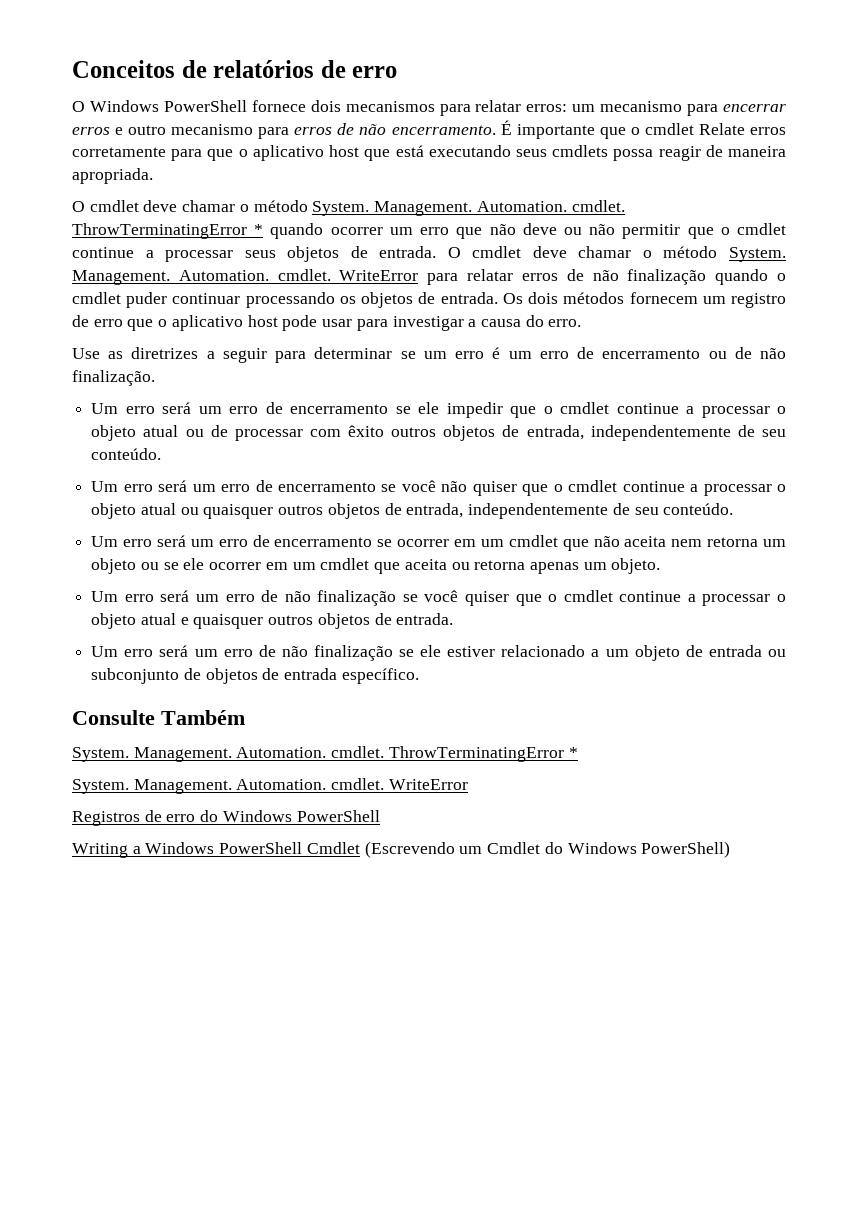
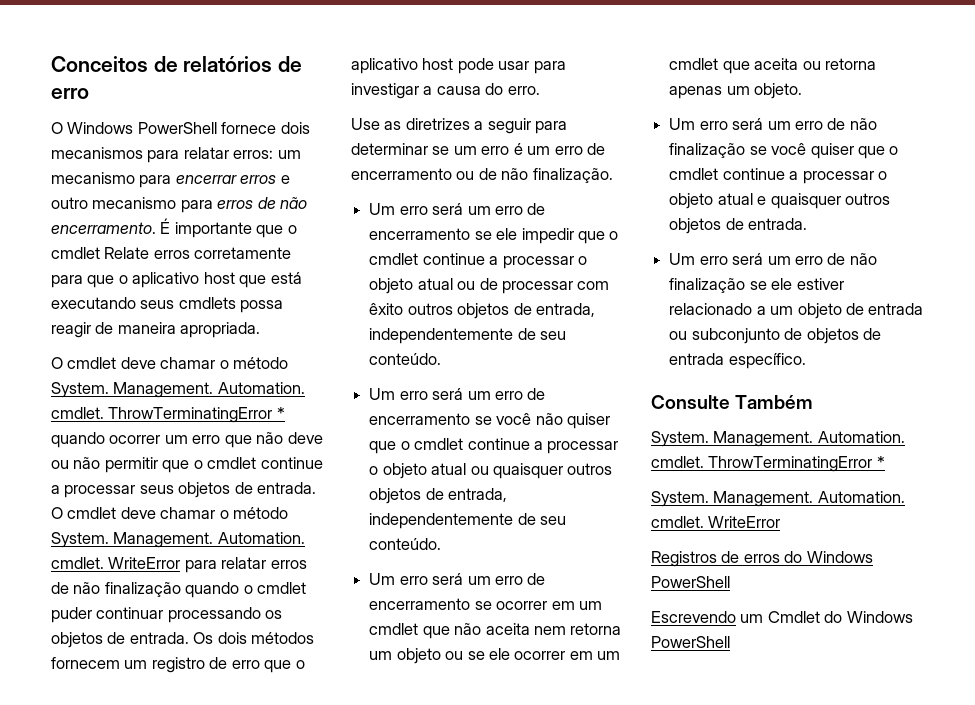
- Registros de erro do Windows PowerShell
+ Registros de erros do Windows PowerShell
- Writing a Windows PowerShell Cmdlet (Escrevendo um Cmdlet do Windows PowerShell)
+ Escrevendo um Cmdlet do Windows PowerShell

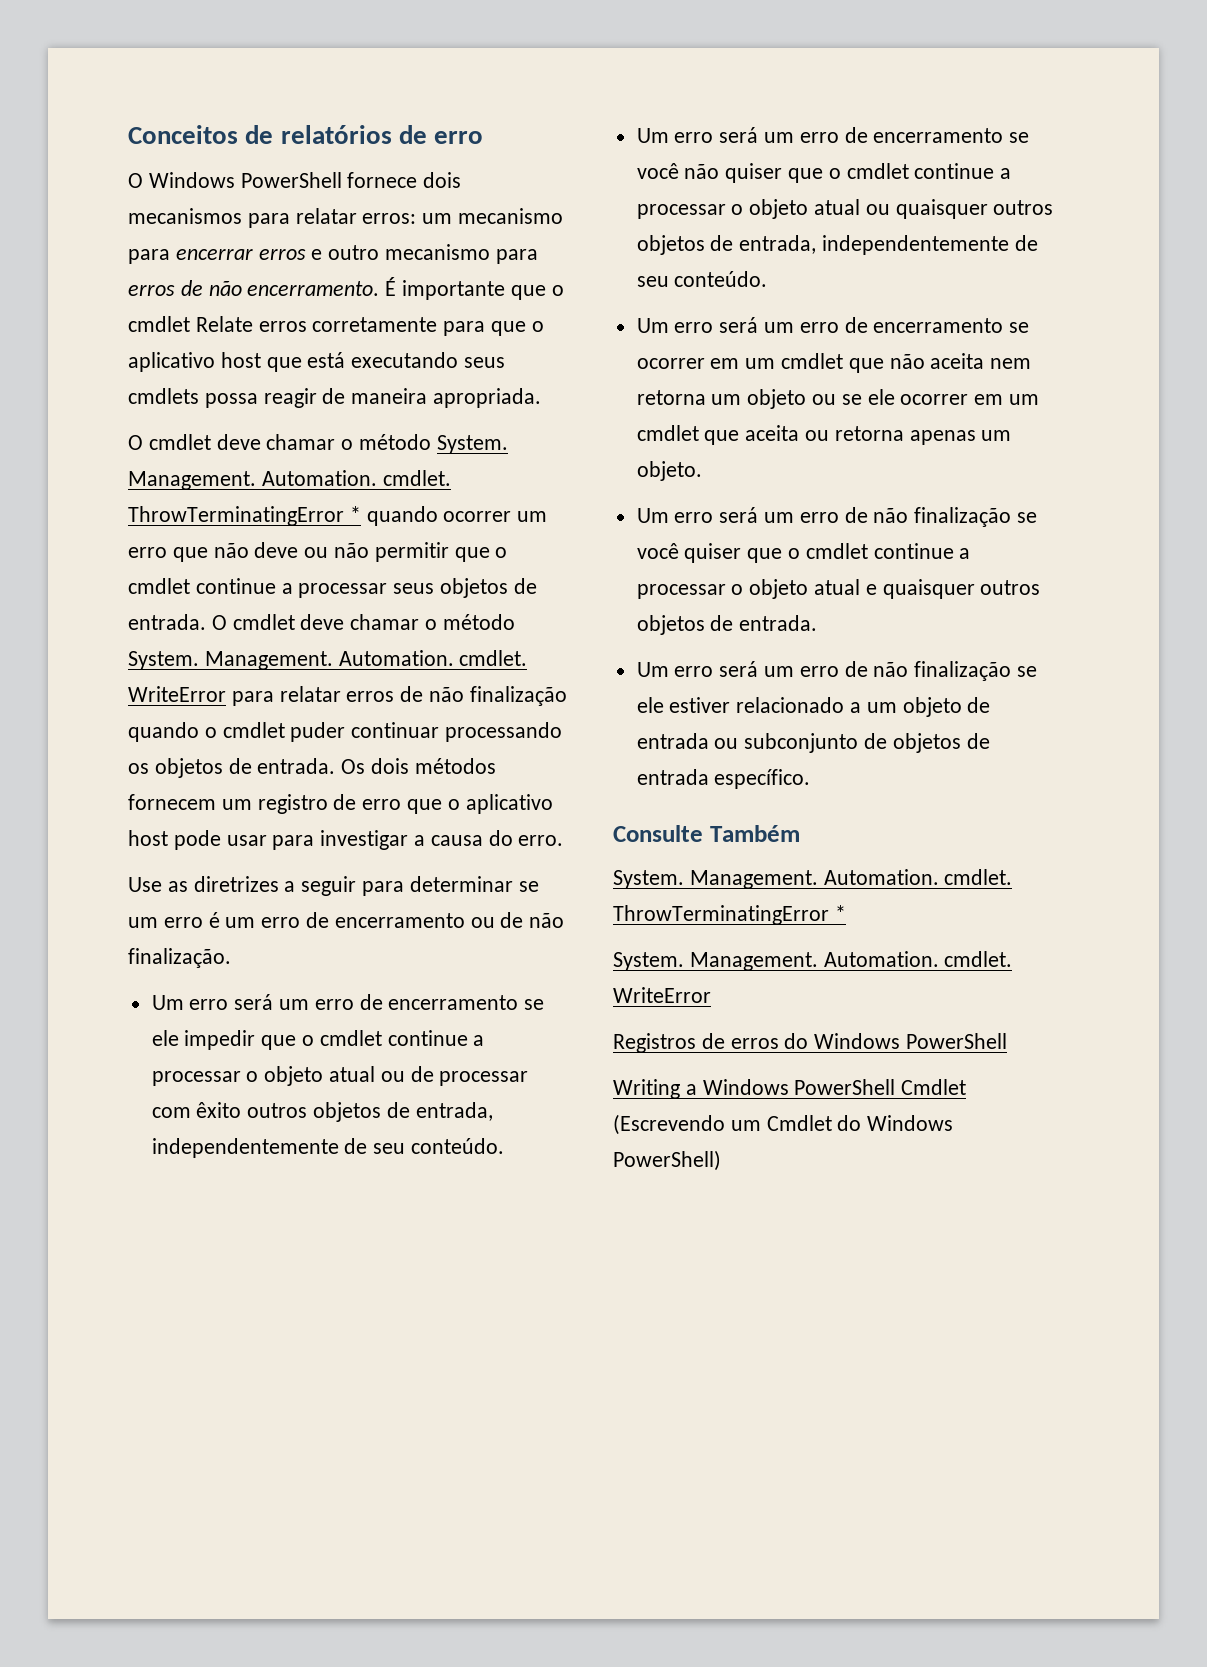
- Escrevendo um Cmdlet do Windows PowerShell
+ Writing a Windows PowerShell Cmdlet (Escrevendo um Cmdlet do Windows PowerShell)

